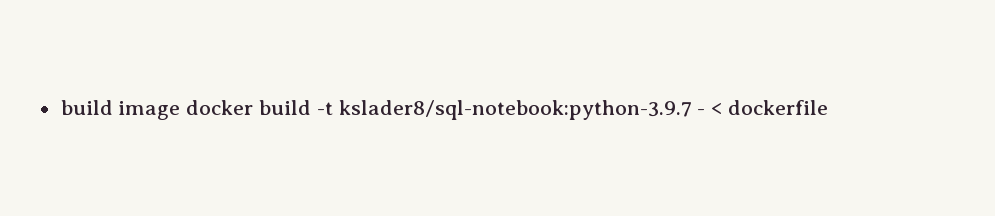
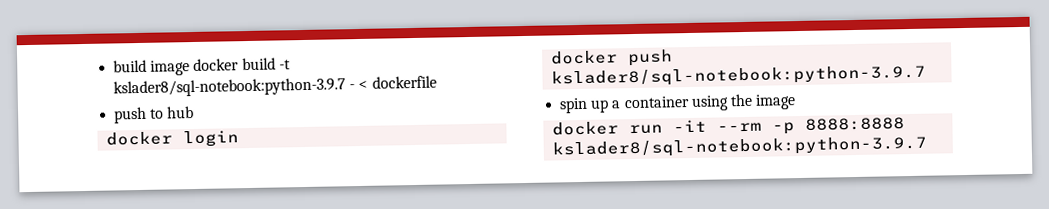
+ push to hub
+ docker login
+ docker push kslader8/sql-notebook:python-3.9.7
+ spin up a container using the image
+ docker run -it --rm -p 8888:8888 kslader8/sql-notebook:python-3.9.7

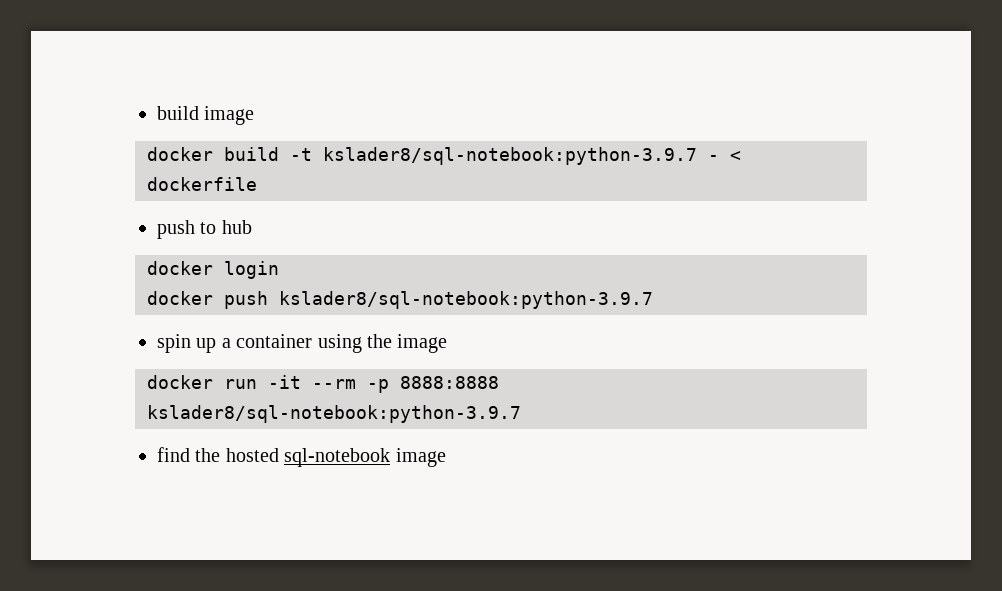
- build image docker build -t kslader8/sql-notebook:python-3.9.7 - < dockerfile
+ build image
+ docker build -t kslader8/sql-notebook:python-3.9.7 - < dockerfile
+ find the hosted sql-notebook image

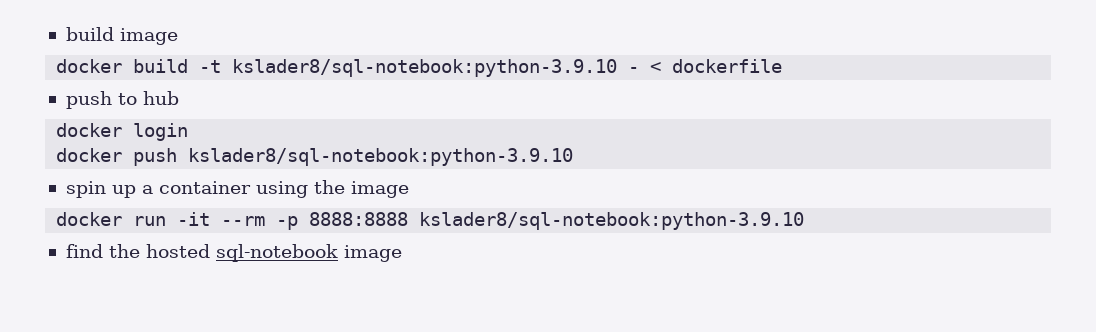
- docker build -t kslader8/sql-notebook:python-3.9.7 - < dockerfile
+ docker build -t kslader8/sql-notebook:python-3.9.10 - < dockerfile
- docker push kslader8/sql-notebook:python-3.9.7
+ docker push kslader8/sql-notebook:python-3.9.10
- docker run -it --rm -p 8888:8888 kslader8/sql-notebook:python-3.9.7
+ docker run -it --rm -p 8888:8888 kslader8/sql-notebook:python-3.9.10

